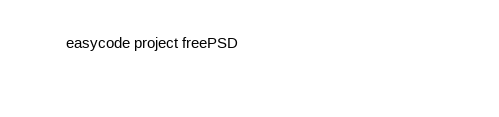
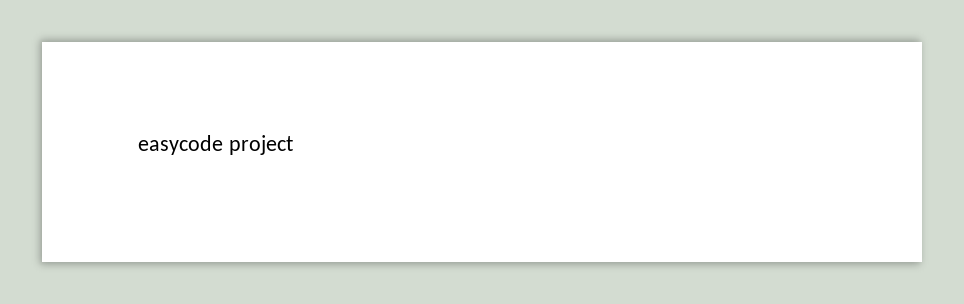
- easycode project freePSD
+ easycode project

